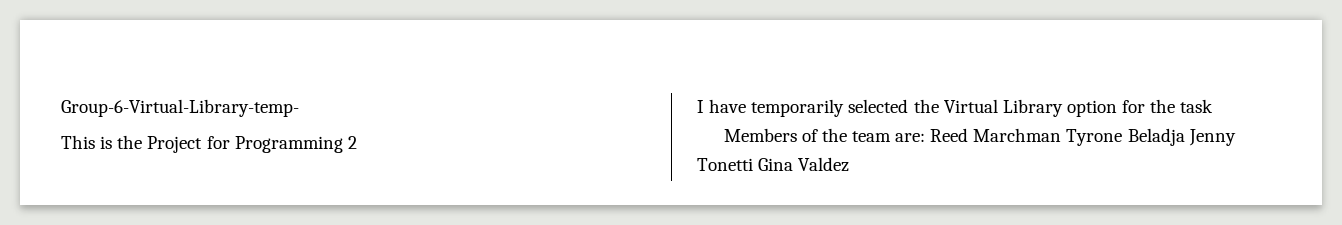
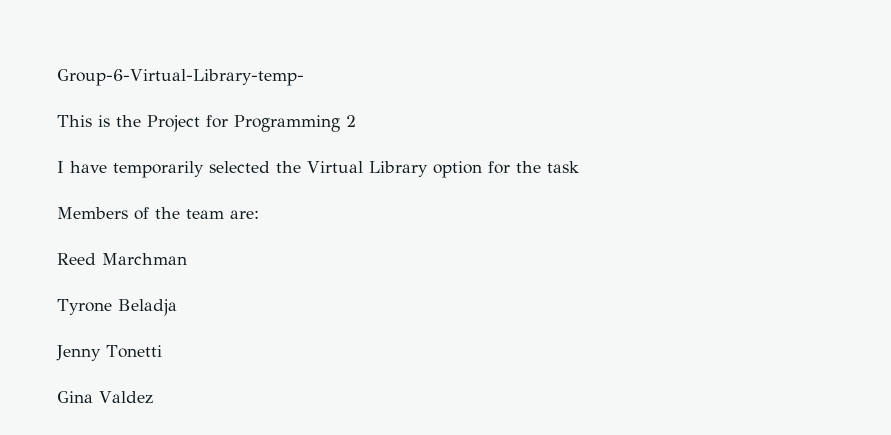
- Members of the team are: Reed Marchman Tyrone Beladja Jenny Tonetti Gina Valdez
+ Members of the team are:
+ Reed Marchman
+ Tyrone Beladja
+ Jenny Tonetti
+ Gina Valdez

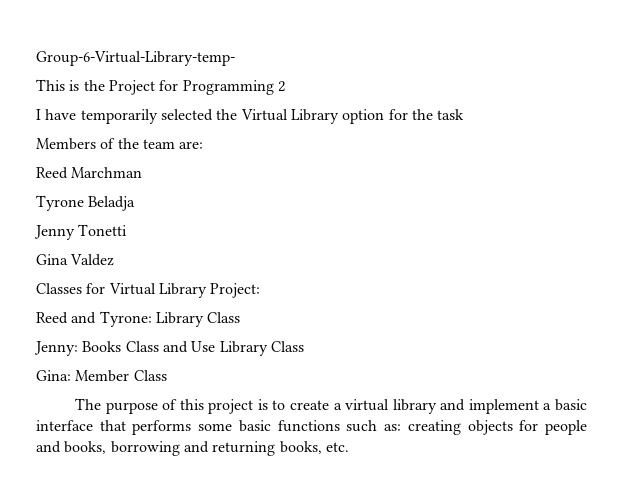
+ Classes for Virtual Library Project:
+ Reed and Tyrone: Library Class
+ Jenny: Books Class and Use Library Class
+ Gina: Member Class
+ The purpose of this project is to create a virtual library and implement a basic interface that performs some basic functions such as: creating objects for people and books, borrowing and returning books, etc.

